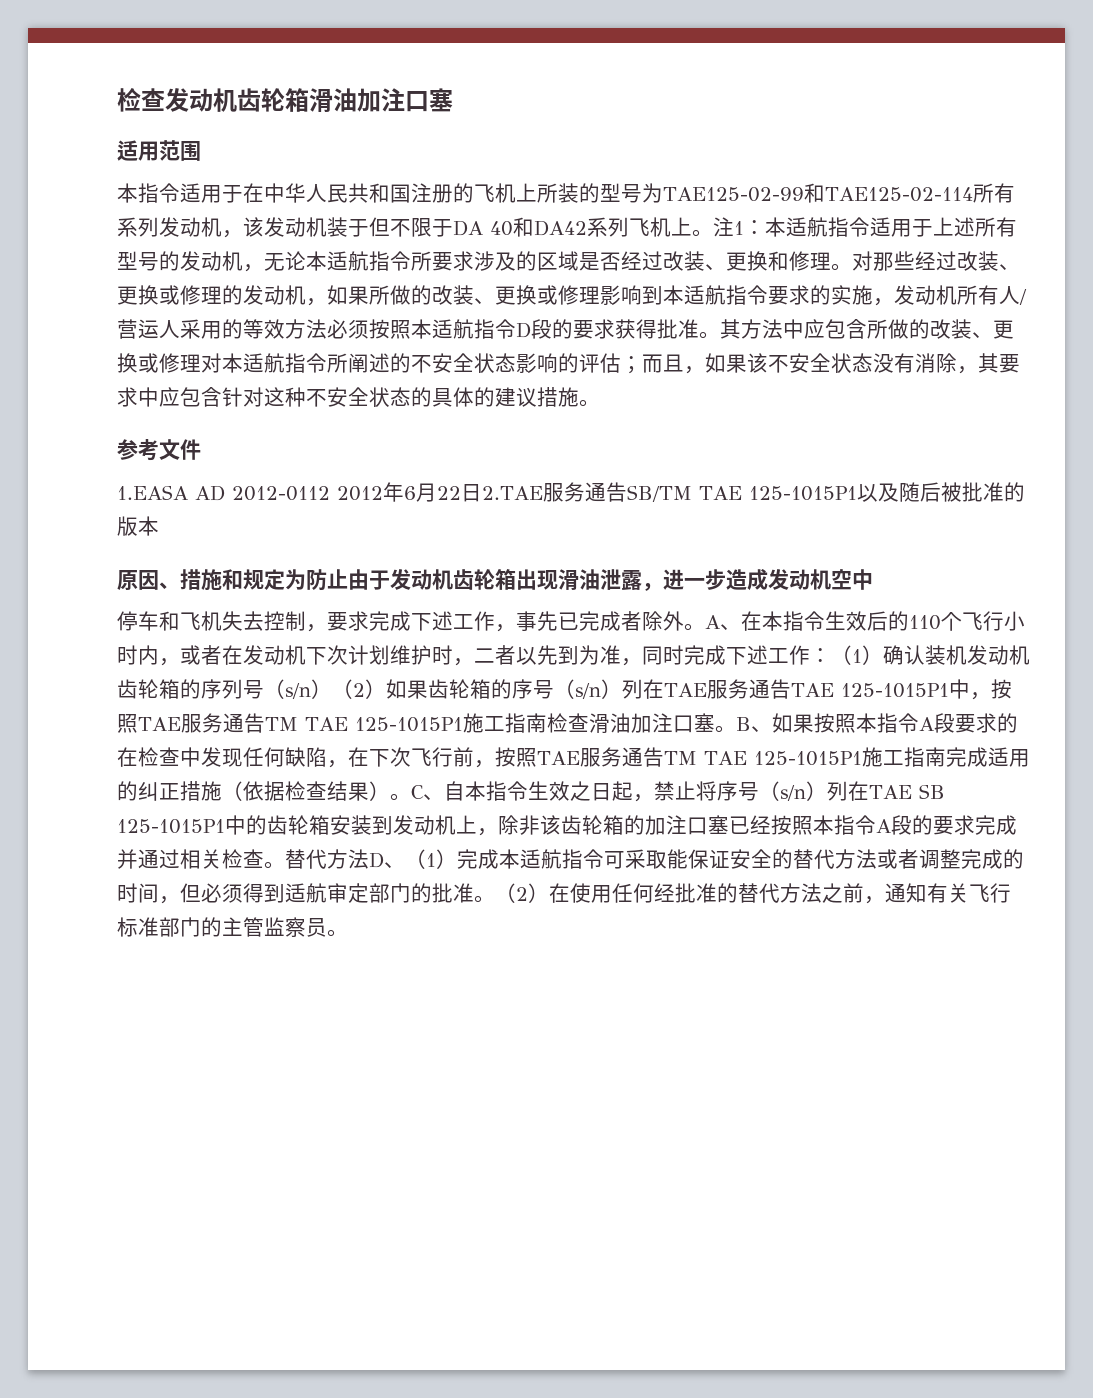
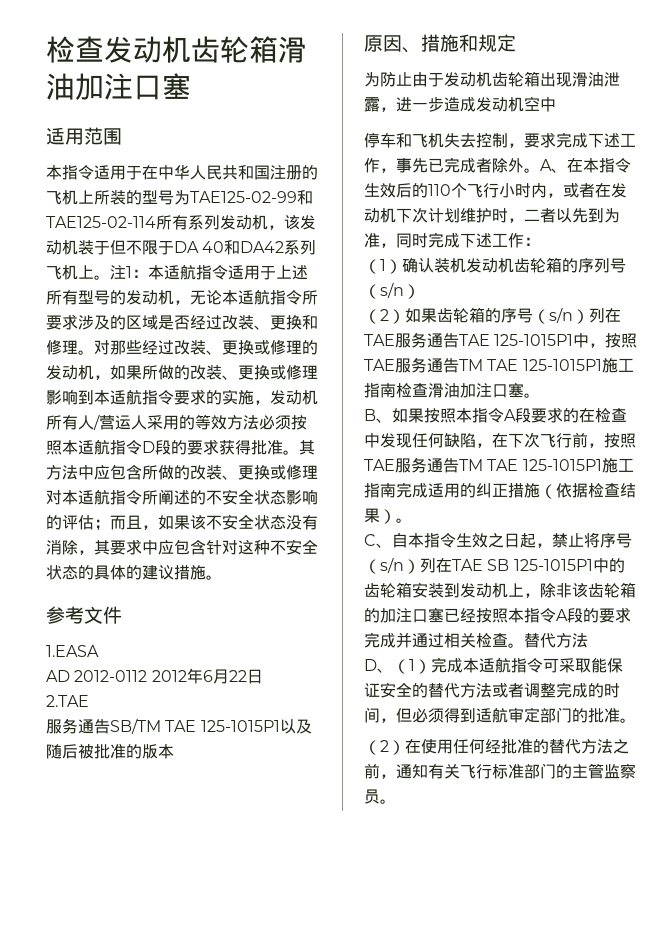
- 1.EASA AD 2012-0112 2012年6月22日2.TAE服务通告SB/TM TAE 125-1015P1以及随后被批准的版本
+ 1.EASA
+ AD 2012-0112 2012年6月22日
+ 2.TAE
+ 服务通告SB/TM TAE 125-1015P1以及随后被批准的版本
- 原因、措施和规定为防止由于发动机齿轮箱出现滑油泄露，进一步造成发动机空中
+ 原因、措施和规定
+ 为防止由于发动机齿轮箱出现滑油泄露，进一步造成发动机空中
- A、在本指令生效后的110个飞行小时内，或者在发动机下次计划维护时，二者以先到为准，同时完成下述工作：（1）确认装机发动机齿轮箱的序列号（s/n）（2）如果齿轮箱的序号（s/n）列在TAE服务通告TAE 125-1015P1中，按照TAE服务通告TM TAE 125-1015P1施工指南检查滑油加注口塞。B、如果按照本指令A段要求的在检查中发现任何缺陷，在下次飞行前，按照TAE服务通告TM TAE 125-1015P1施工指南完成适用的纠正措施（依据检查结果）。C、自本指令生效之日起，禁止将序号（s/n）列在TAE SB 125-1015P1中的齿轮箱安装到发动机上，除非该齿轮箱的加注口塞已经按照本指令A段的要求完成并通过相关检查。替代方法D、（1）完成本适航指令可采取能保证安全的替代方法或者调整完成的时间，但必须得到适航审定部门的批准。（2）在使用任何经批准的替代方法之前，通知有关飞行标准部门的主管监察员。
+ A、在本指令生效后的110个飞行小时内，或者在发动机下次计划维护时，二者以先到为准，同时完成下述工作：
+ （1）确认装机发动机齿轮箱的序列号（s/n）
+ （2）如果齿轮箱的序号（s/n）列在TAE服务通告TAE 125-1015P1中，按照TAE服务通告TM TAE 125-1015P1施工指南检查滑油加注口塞。
+ B、如果按照本指令A段要求的在检查中发现任何缺陷，在下次飞行前，按照TAE服务通告TM TAE 125-1015P1施工指南完成适用的纠正措施（依据检查结果）。
+ C、自本指令生效之日起，禁止将序号（s/n）列在TAE SB 125-1015P1中的齿轮箱安装到发动机上，除非该齿轮箱的加注口塞已经按照本指令A段的要求完成并通过相关检查。替代方法
+ D、（1）完成本适航指令可采取能保证安全的替代方法或者调整完成的时间，但必须得到适航审定部门的批准。
+ （2）在使用任何经批准的替代方法之前，通知有关飞行标准部门的主管监察员。

